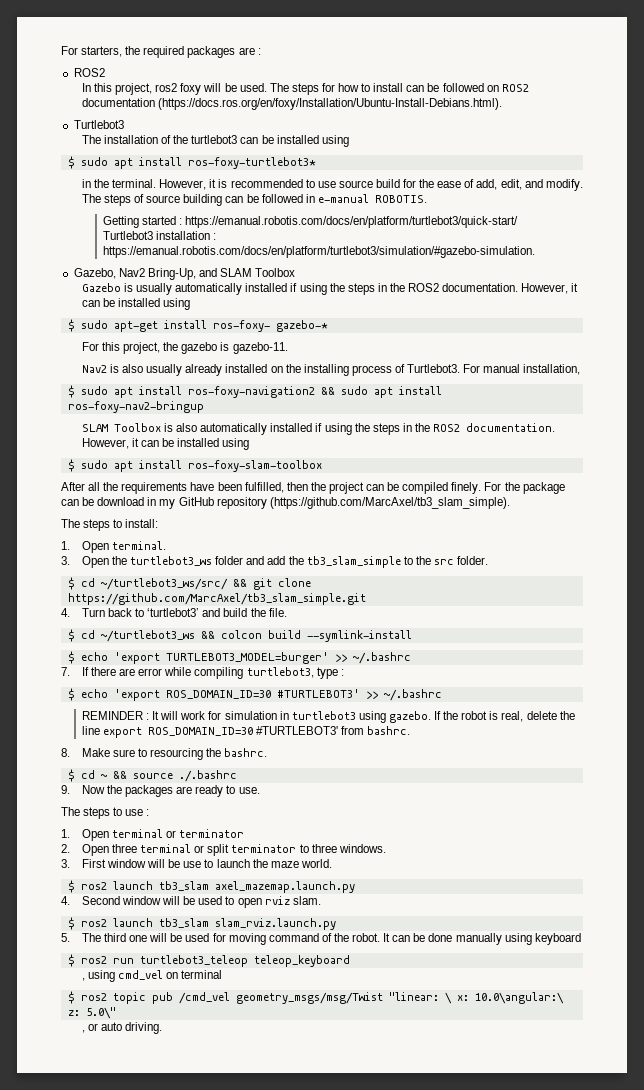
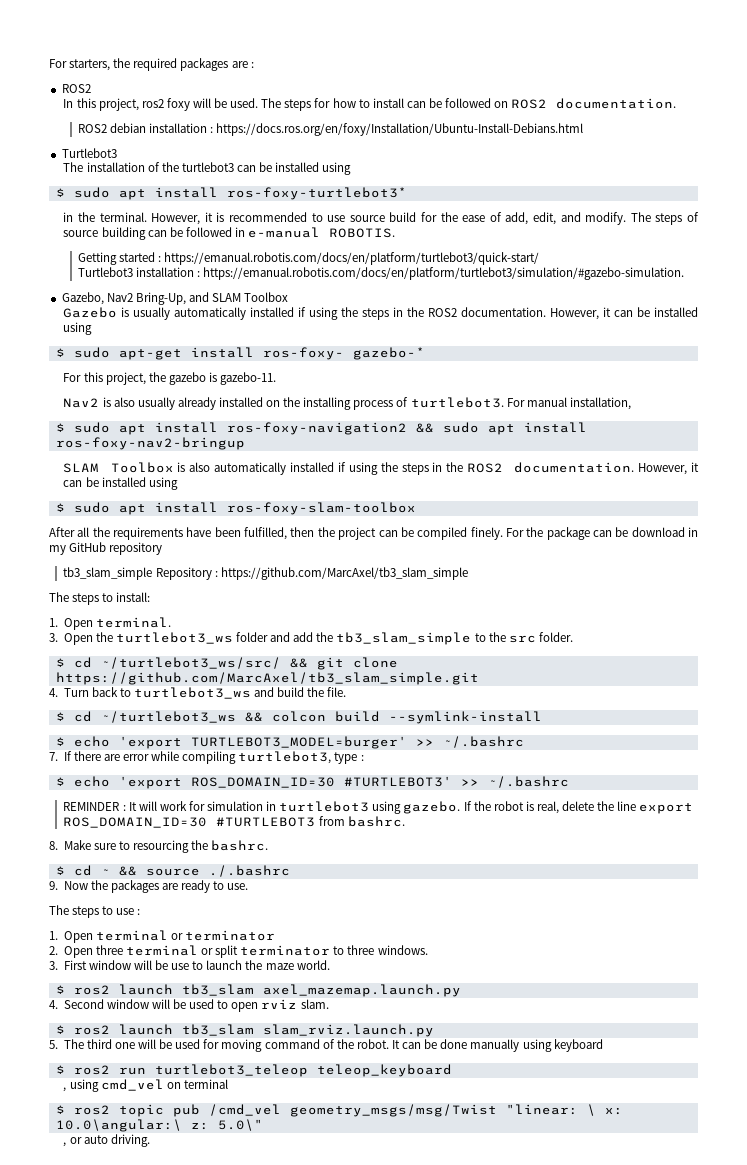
- The steps for how to install can be followed on ROS2 documentation (https://docs.ros.org/en/foxy/Installation/Ubuntu-Install-Debians.html).
+ The steps for how to install can be followed on ROS2 documentation.
+ ROS2 debian installation : https://docs.ros.org/en/foxy/Installation/Ubuntu-Install-Debians.html
- Nav2 is also usually already installed on the installing process of Turtlebot3.
+ Nav2 is also usually already installed on the installing process of turtlebot3.
- For the package can be download in my GitHub repository (https://github.com/MarcAxel/tb3_slam_simple).
+ For the package can be download in my GitHub repository
+ tb3_slam_simple Repository : https://github.com/MarcAxel/tb3_slam_simple
- 4. Turn back to ‘turtlebot3’ and build the file.
+ 4. Turn back to turtlebot3_ws and build the file.
- If the robot is real, delete the line export ROS_DOMAIN_ID=30 #TURTLEBOT3' from bashrc.
+ If the robot is real, delete the line export ROS_DOMAIN_ID=30 #TURTLEBOT3 from bashrc.

